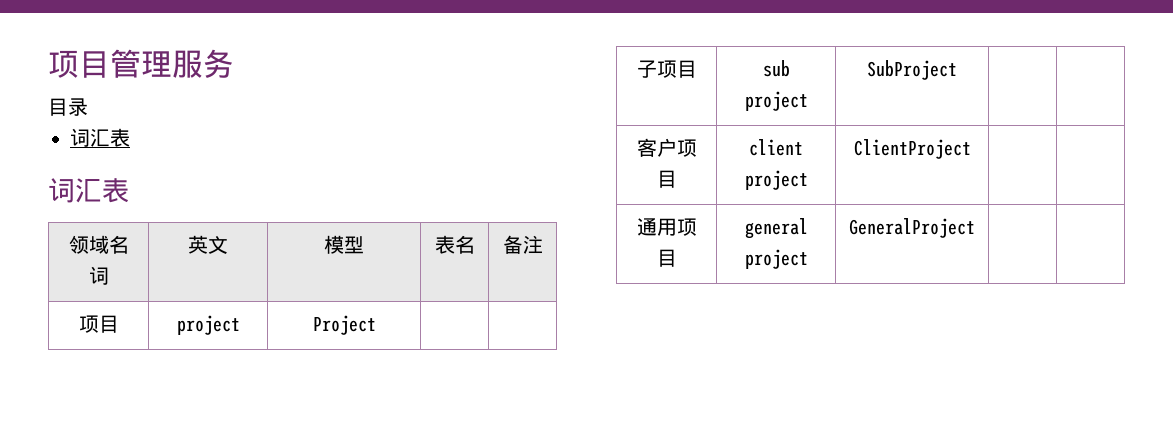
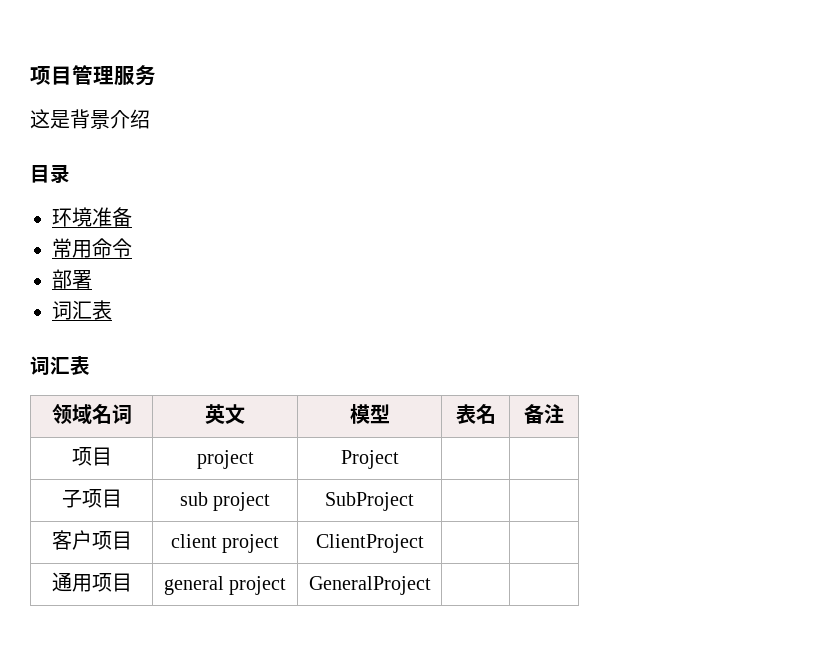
+ 这是背景介绍
  目录
+ 环境准备
+ 常用命令
+ 部署

